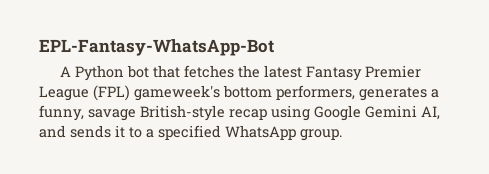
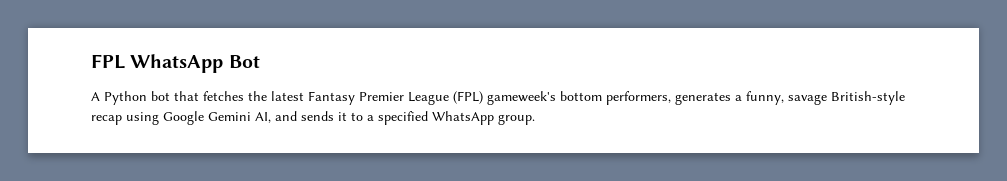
- EPL-Fantasy-WhatsApp-Bot
+ FPL WhatsApp Bot

